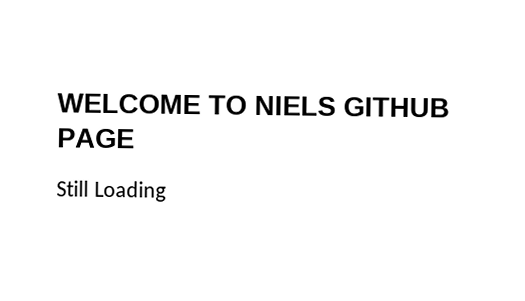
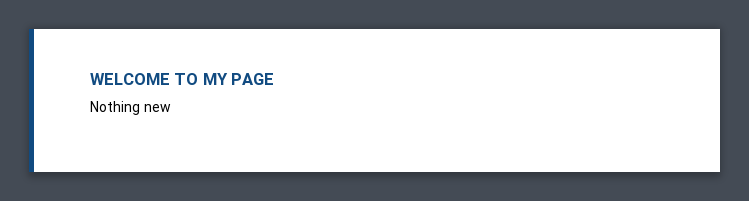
- WELCOME TO NIELS GITHUB PAGE
+ WELCOME TO MY PAGE
- Still Loading
+ Nothing new

